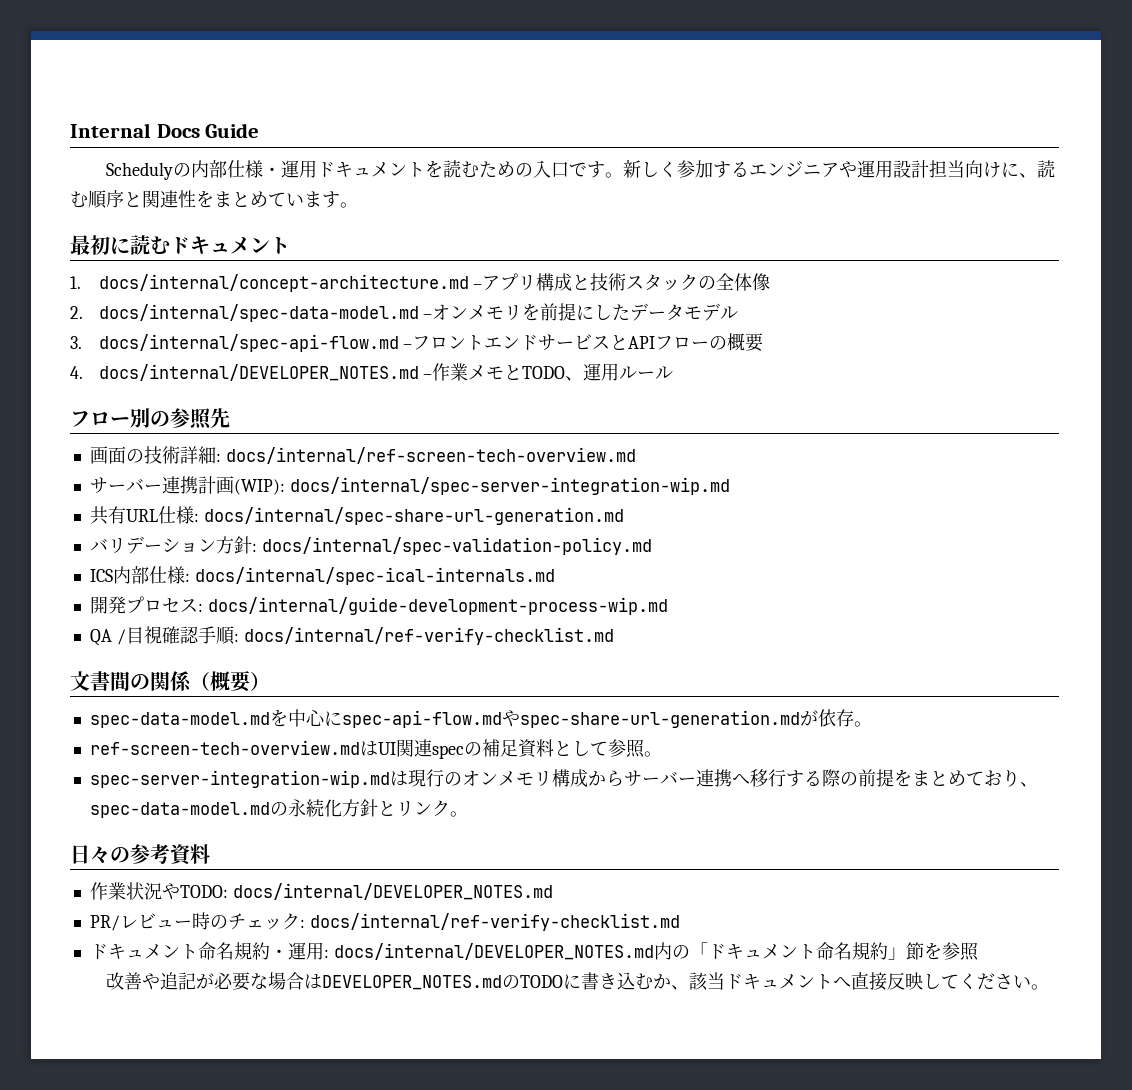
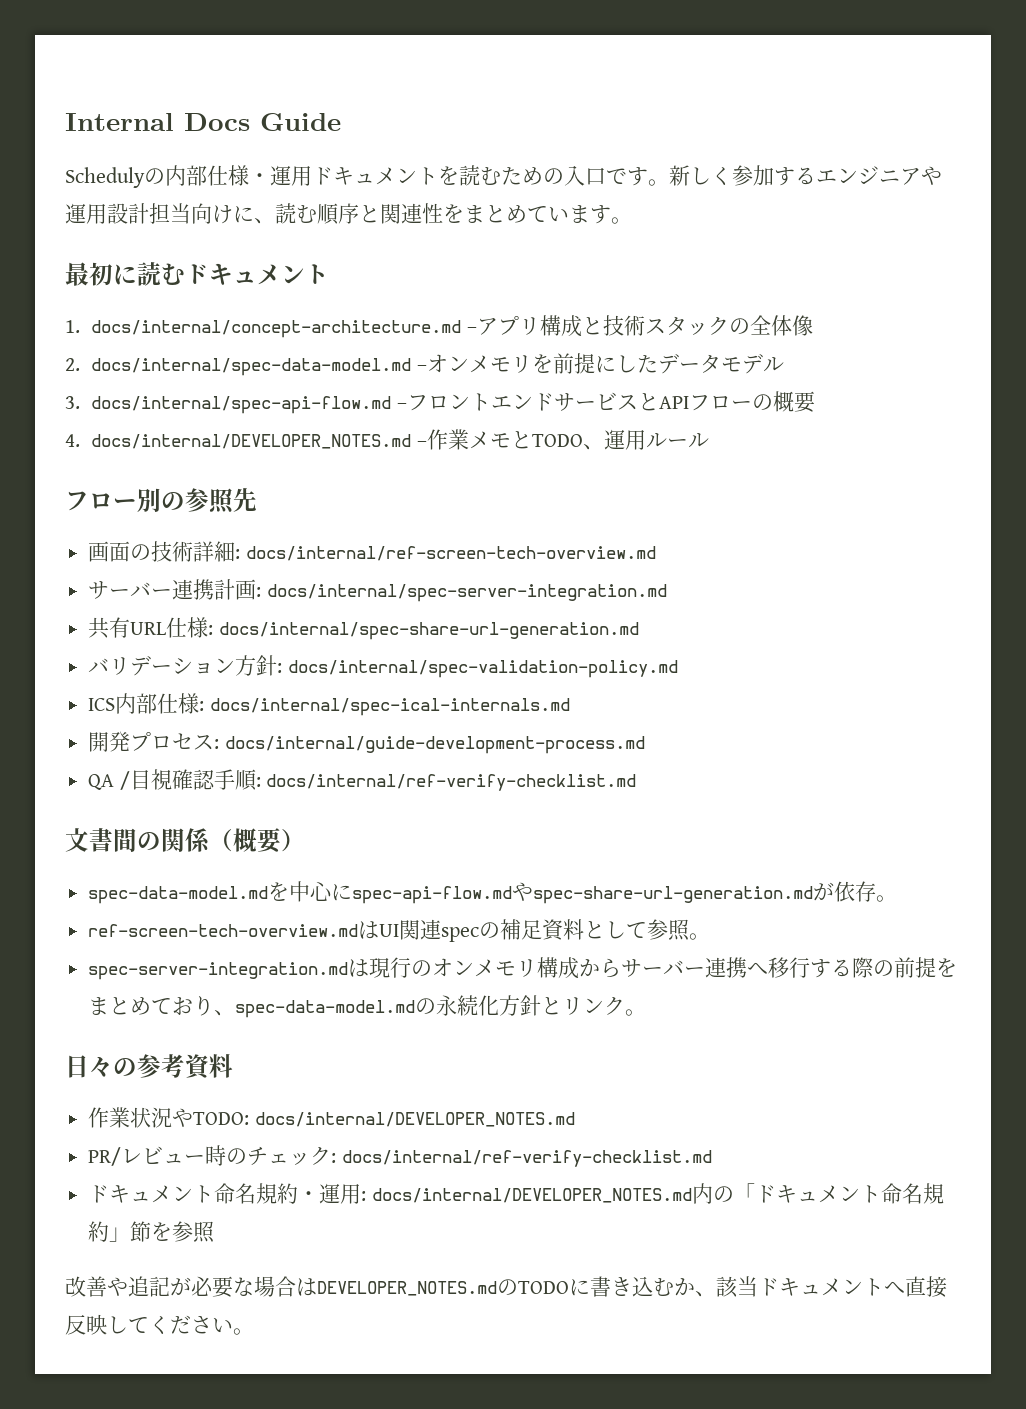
- サーバー連携計画(WIP): docs/internal/spec-server-integration-wip.md
+ サーバー連携計画: docs/internal/spec-server-integration.md
- 開発プロセス: docs/internal/guide-development-process-wip.md
+ 開発プロセス: docs/internal/guide-development-process.md
- spec-server-integration-wip.mdは現行のオンメモリ構成からサーバー連携へ移行する際の前提をまとめており、spec-data-model.mdの永続化方針とリンク。
+ spec-server-integration.mdは現行のオンメモリ構成からサーバー連携へ移行する際の前提をまとめており、spec-data-model.mdの永続化方針とリンク。

